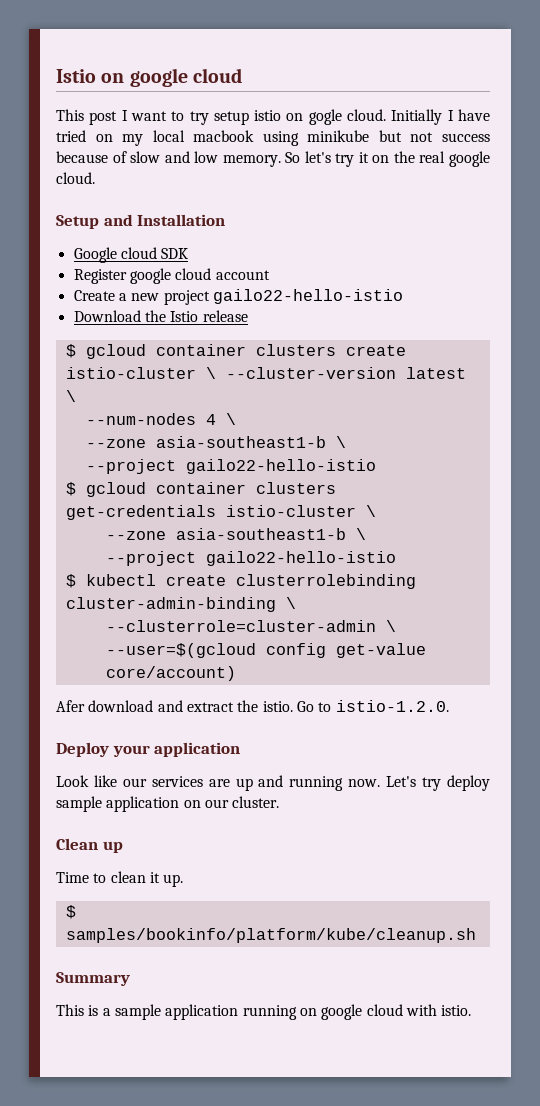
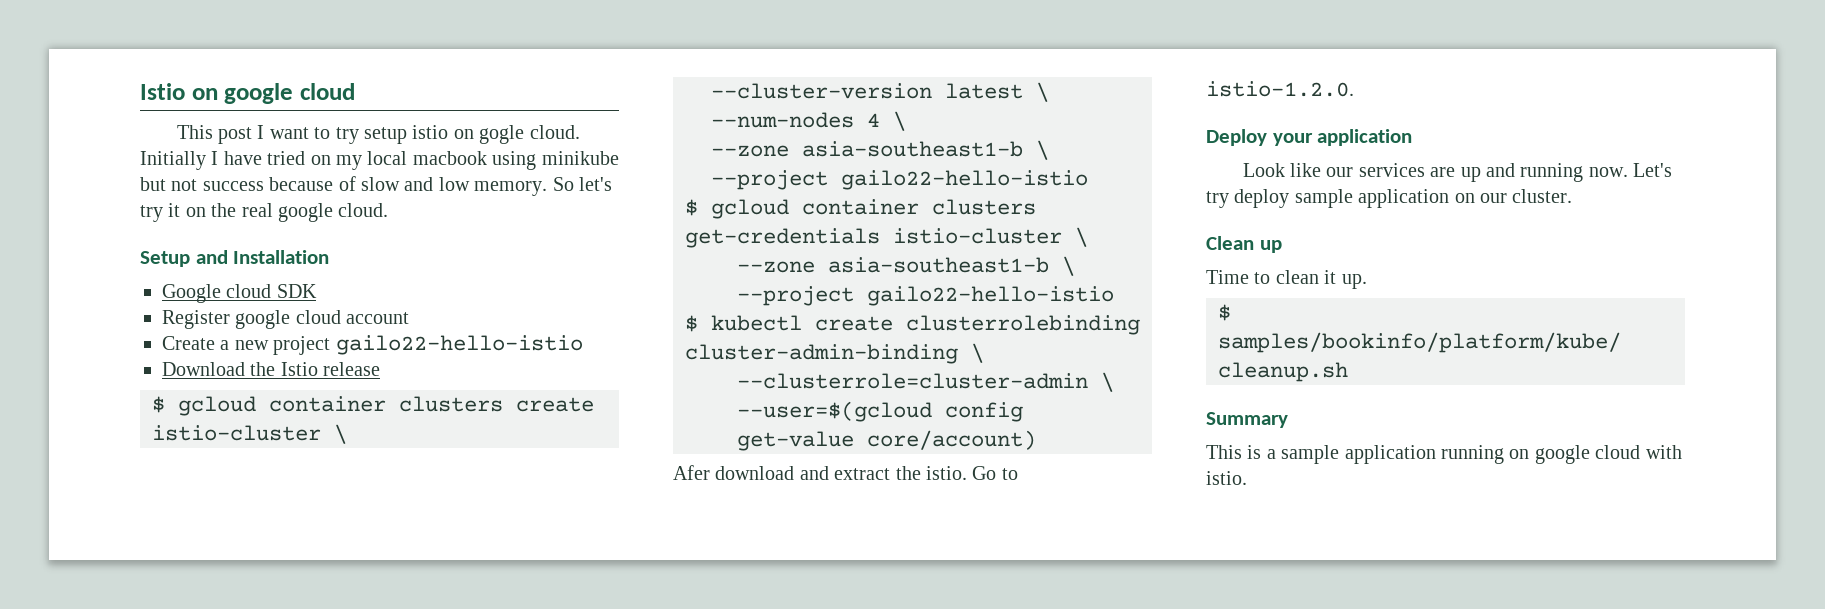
- $ gcloud container clusters create istio-cluster \ --cluster-version latest \
+ $ gcloud container clusters create istio-cluster \
+ --cluster-version latest \

